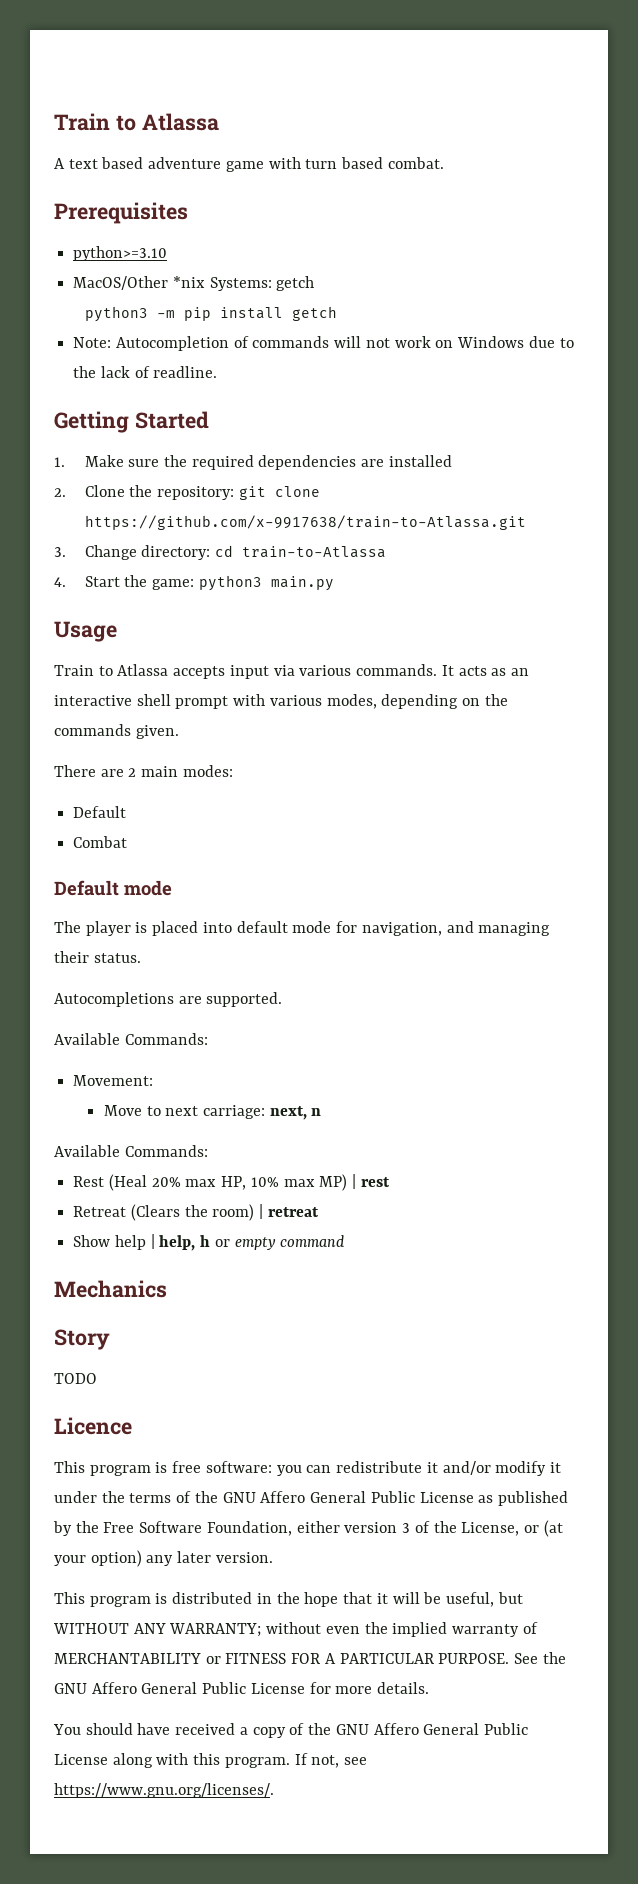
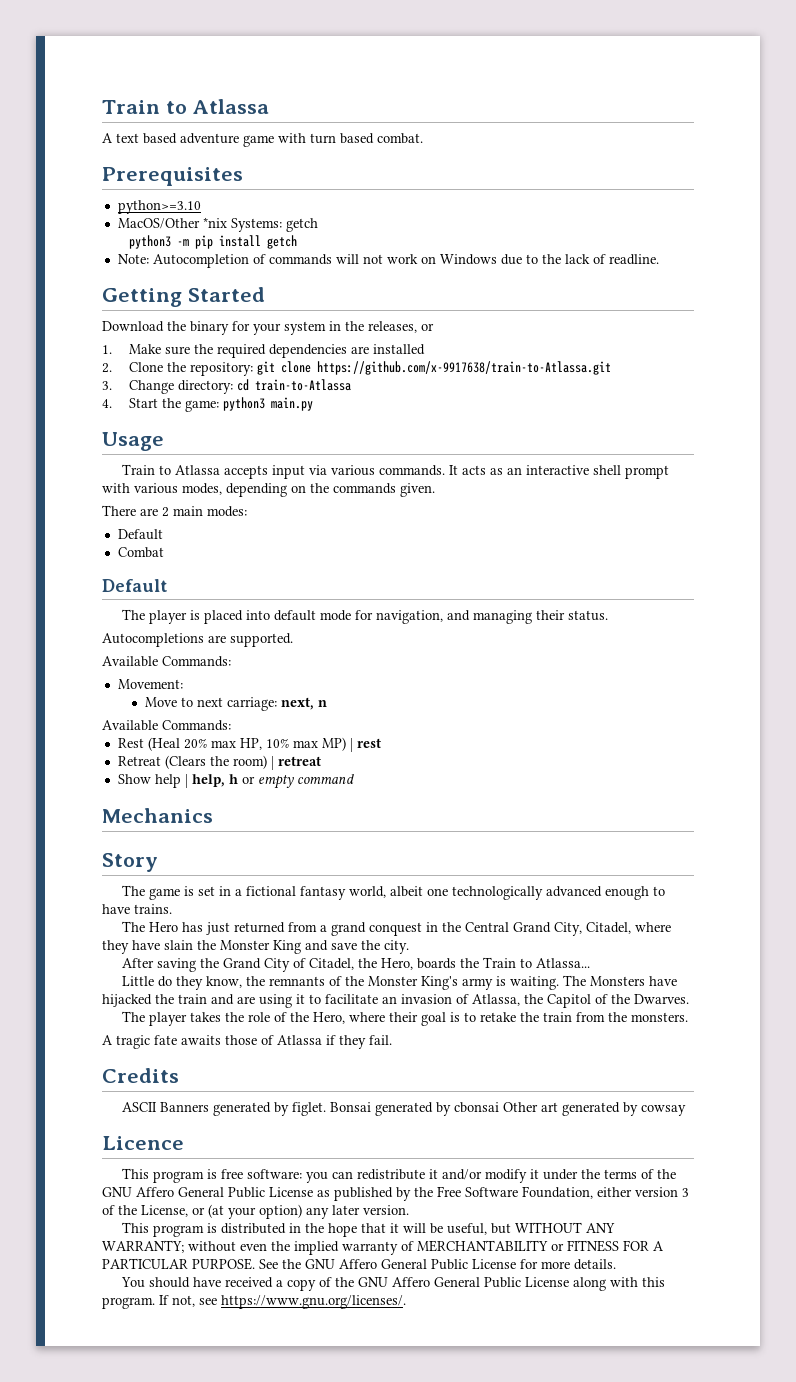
+ Download the binary for your system in the releases, or
  Combat
- Default mode
+ Default
- TODO
+ The game is set in a fictional fantasy world, albeit one technologically advanced enough to have trains.
+ The Hero has just returned from a grand conquest in the Central Grand City, Citadel, where they have slain the Monster King and save the city.
+ After saving the Grand City of Citadel, the Hero, boards the Train to Atlassa...
+ Little do they know, the remnants of the Monster King's army is waiting. The Monsters have hijacked the train and are using it to facilitate an invasion of Atlassa, the Capitol of the Dwarves.
+ The player takes the role of the Hero, where their goal is to retake the train from the monsters.
+ A tragic fate awaits those of Atlassa if they fail.
+ Credits
+ ASCII Banners generated by figlet. Bonsai generated by cbonsai Other art generated by cowsay

